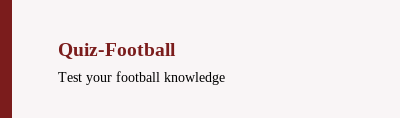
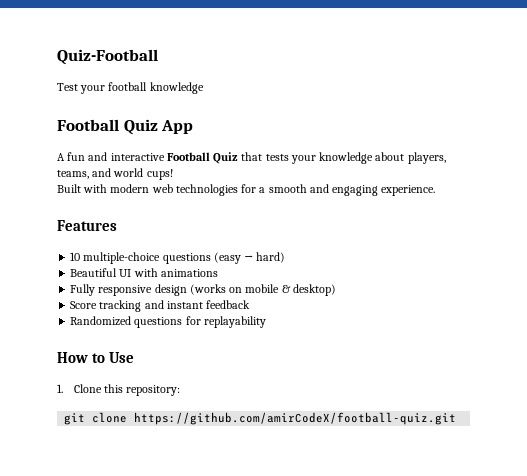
+ Football Quiz App
+ A fun and interactive Football Quiz that tests your knowledge about players, teams, and world cups!
+ Built with modern web technologies for a smooth and engaging experience.
+ Features
+ 10 multiple-choice questions (easy → hard)
+ Beautiful UI with animations
+ Fully responsive design (works on mobile & desktop)
+ Score tracking and instant feedback
+ Randomized questions for replayability
+ How to Use
+ 1. Clone this repository:
+ git clone https://github.com/amirCodeX/football-quiz.git

